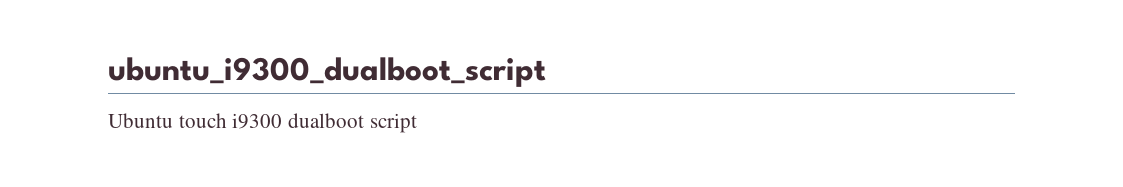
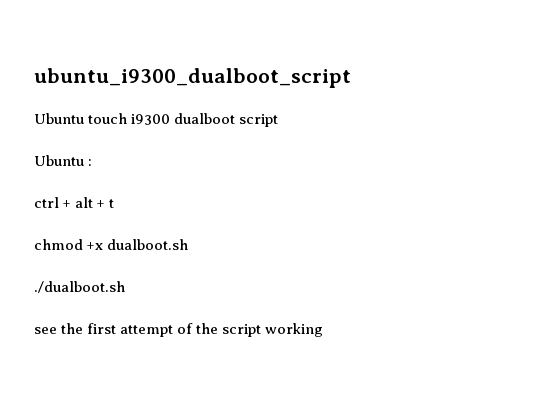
+ Ubuntu :
+ ctrl + alt + t
+ chmod +x dualboot.sh
+ ./dualboot.sh
+ see the first attempt of the script working

